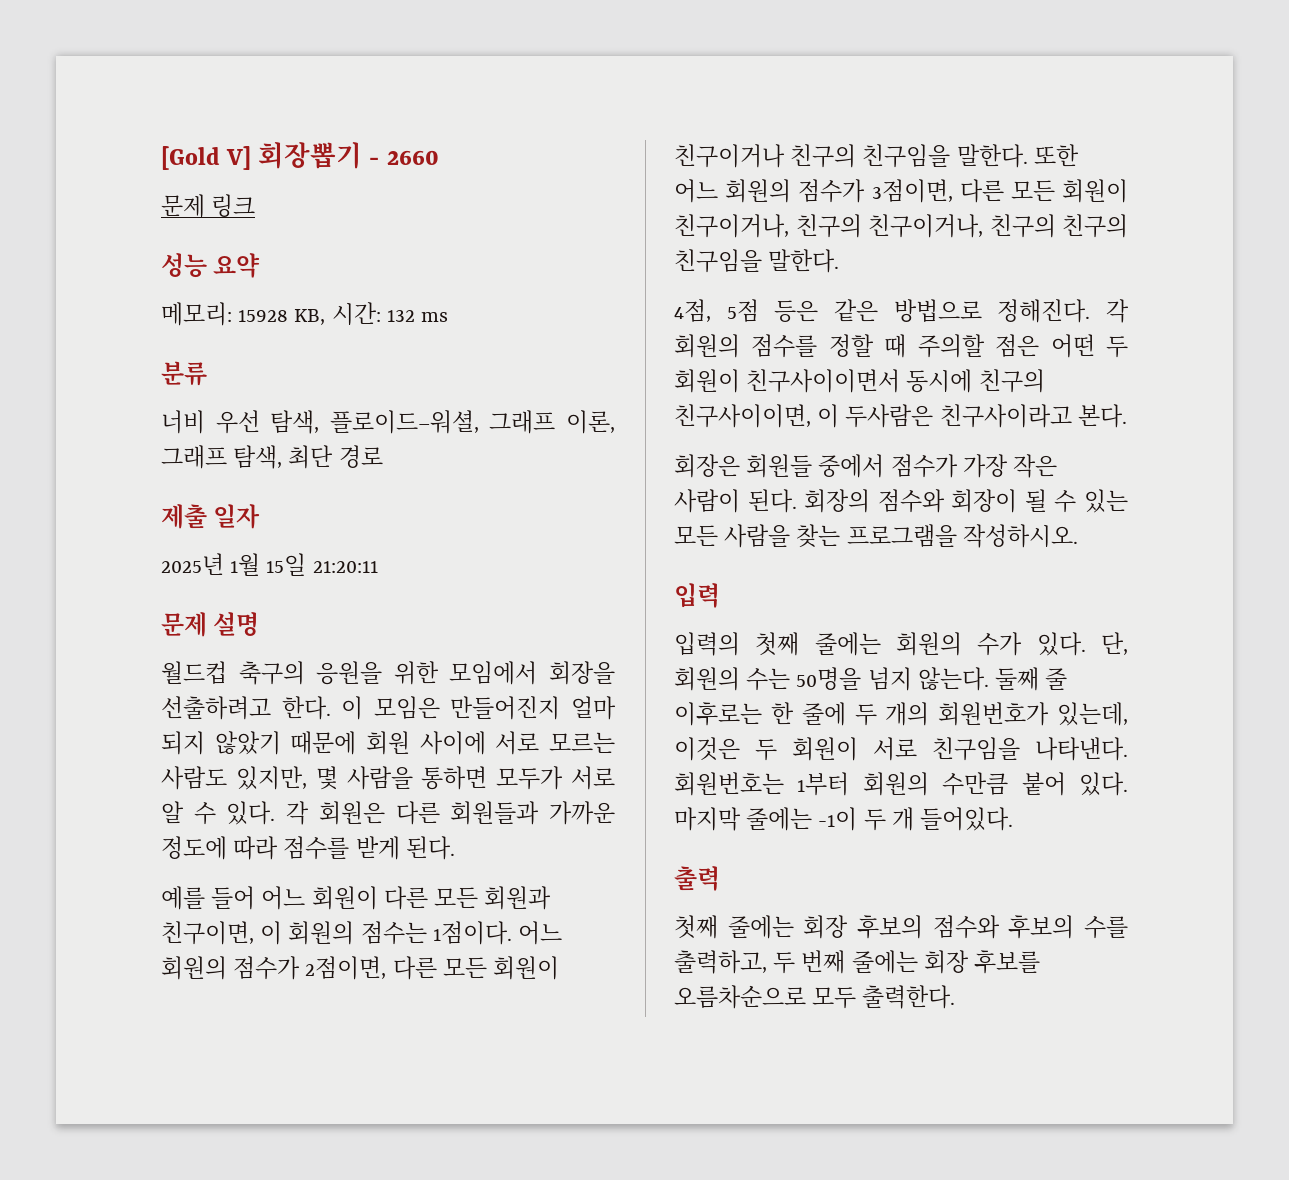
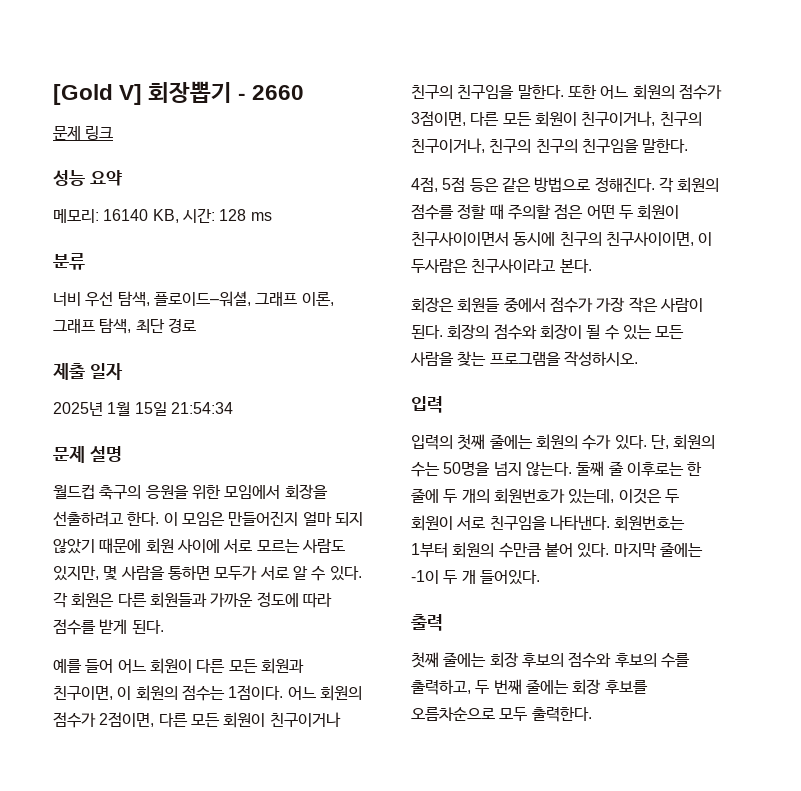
- 메모리: 15928 KB, 시간: 132 ms
+ 메모리: 16140 KB, 시간: 128 ms
- 2025년 1월 15일 21:20:11
+ 2025년 1월 15일 21:54:34

